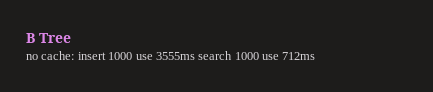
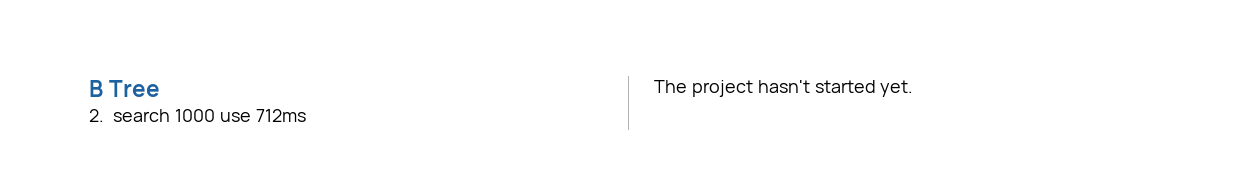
- no cache: insert 1000 use 3555ms search 1000 use 712ms
+ 2. search 1000 use 712ms
+ The project hasn't started yet.

